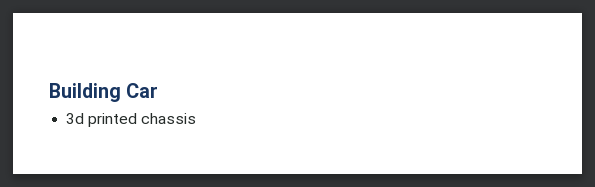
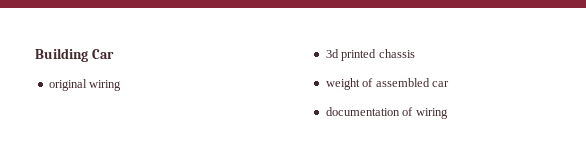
+ original wiring
+ weight of assembled car
+ documentation of wiring

